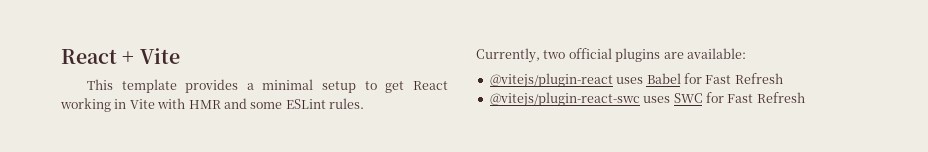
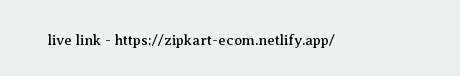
- React + Vite
- This template provides a minimal setup to get React working in Vite with HMR and some ESLint rules.
- Currently, two official plugins are available:
- @vitejs/plugin-react uses Babel for Fast Refresh
- @vitejs/plugin-react-swc uses SWC for Fast Refresh
+ live link - https://zipkart-ecom.netlify.app/

